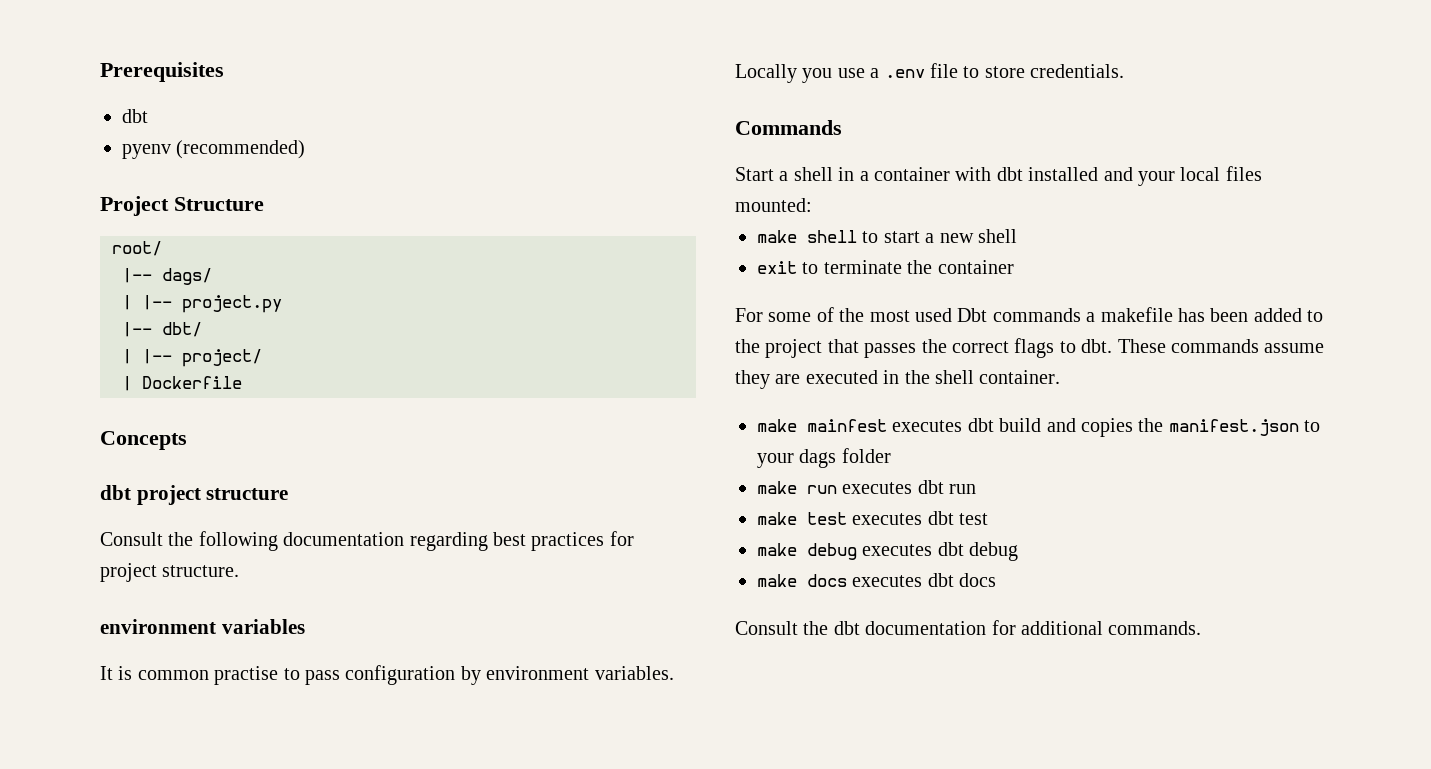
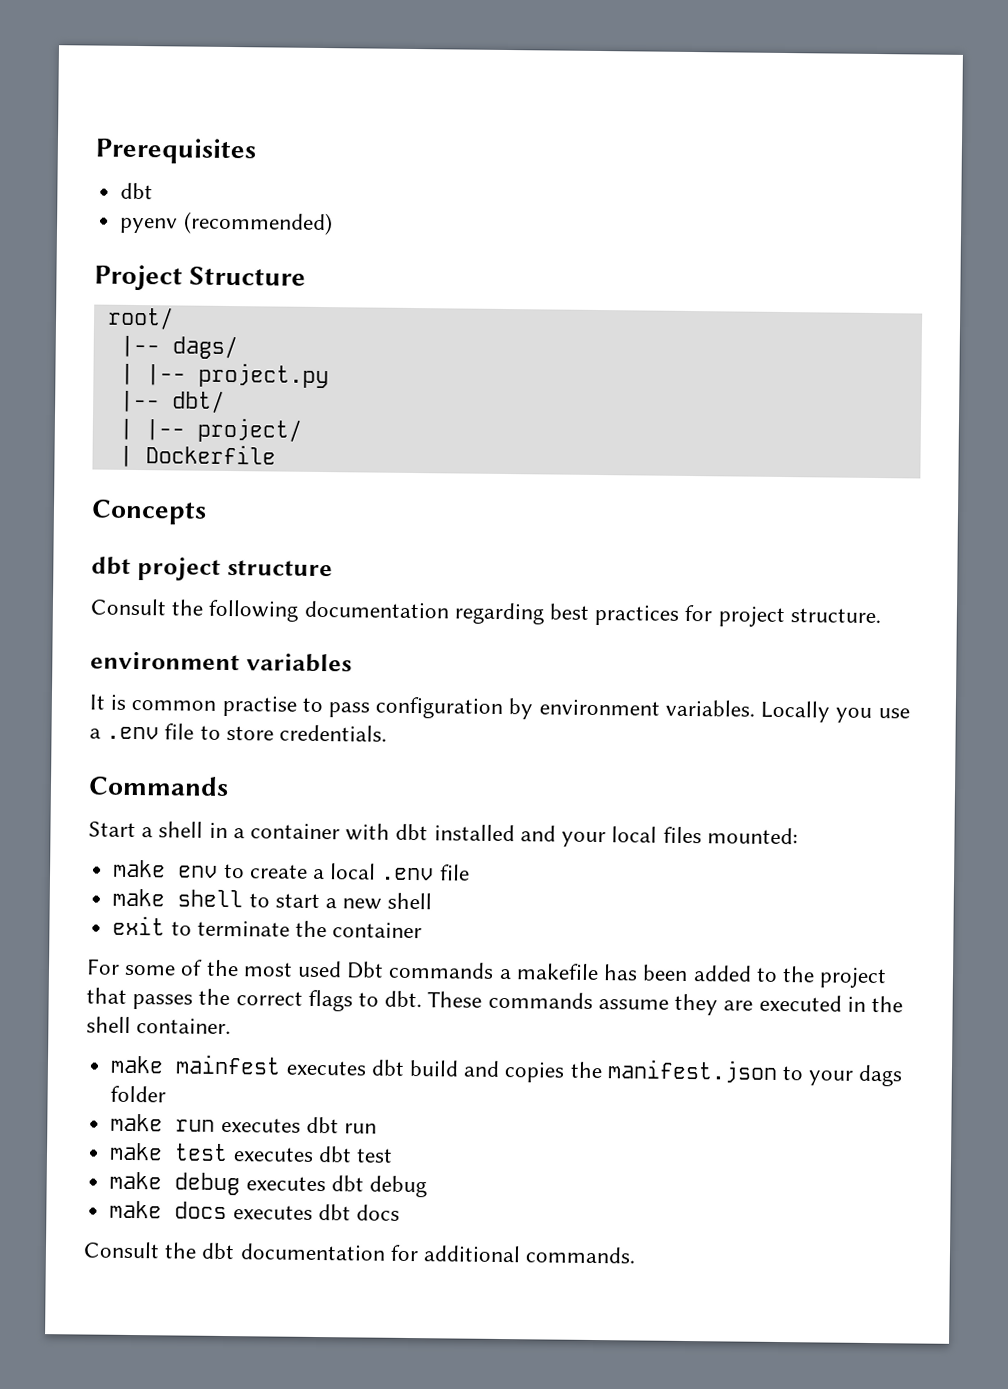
+ make env to create a local .env file

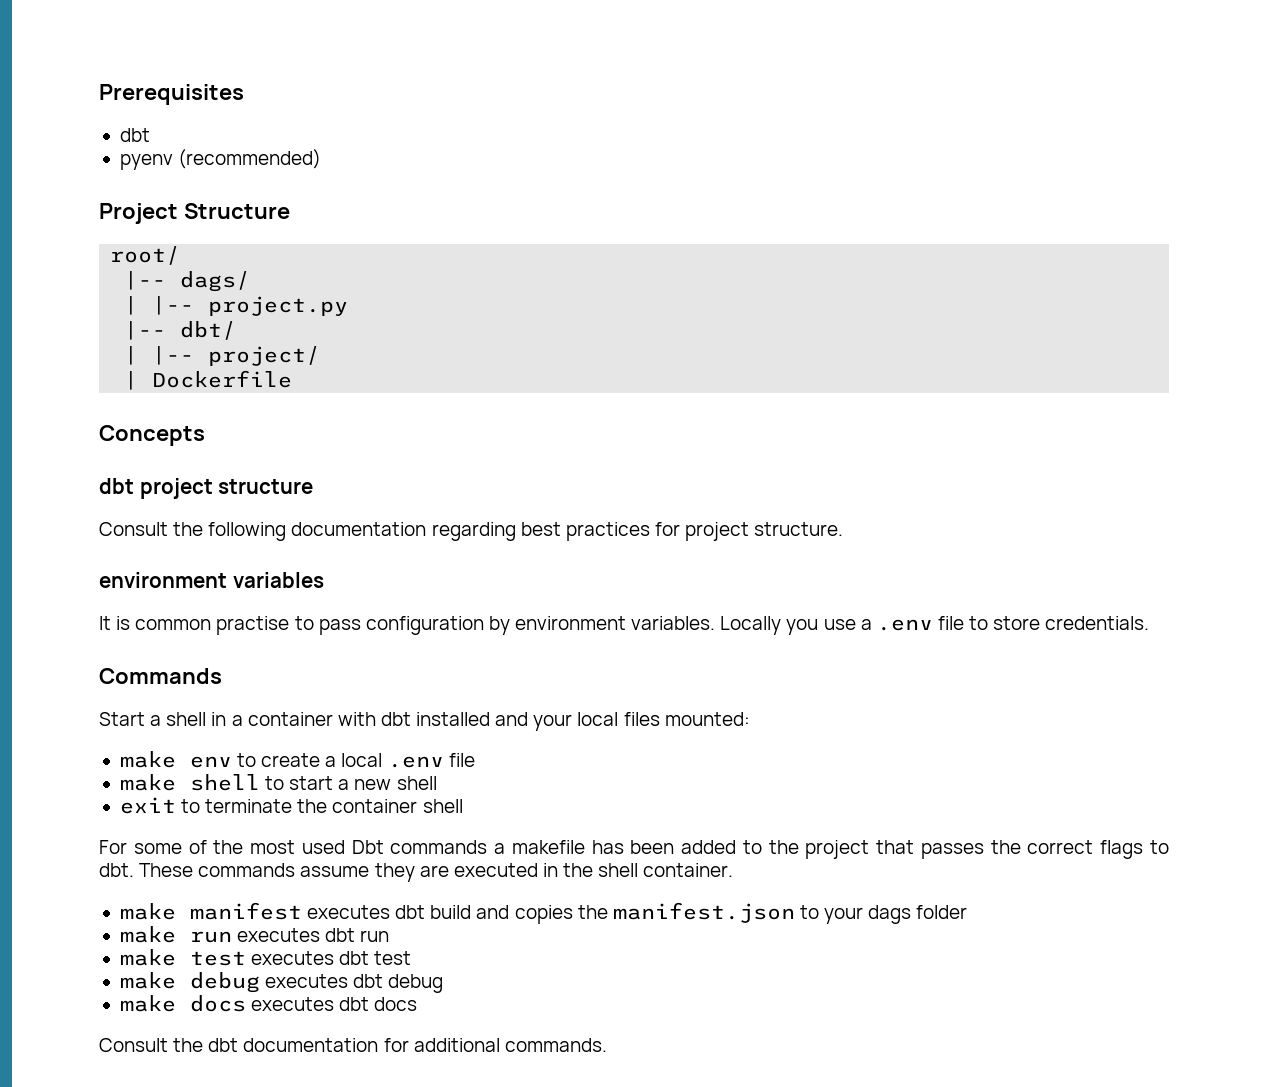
- exit to terminate the container
+ exit to terminate the container shell
- make mainfest executes dbt build and copies the manifest.json to your dags folder
+ make manifest executes dbt build and copies the manifest.json to your dags folder

